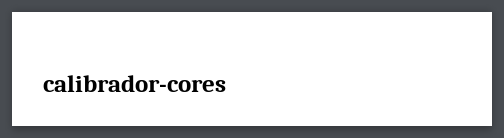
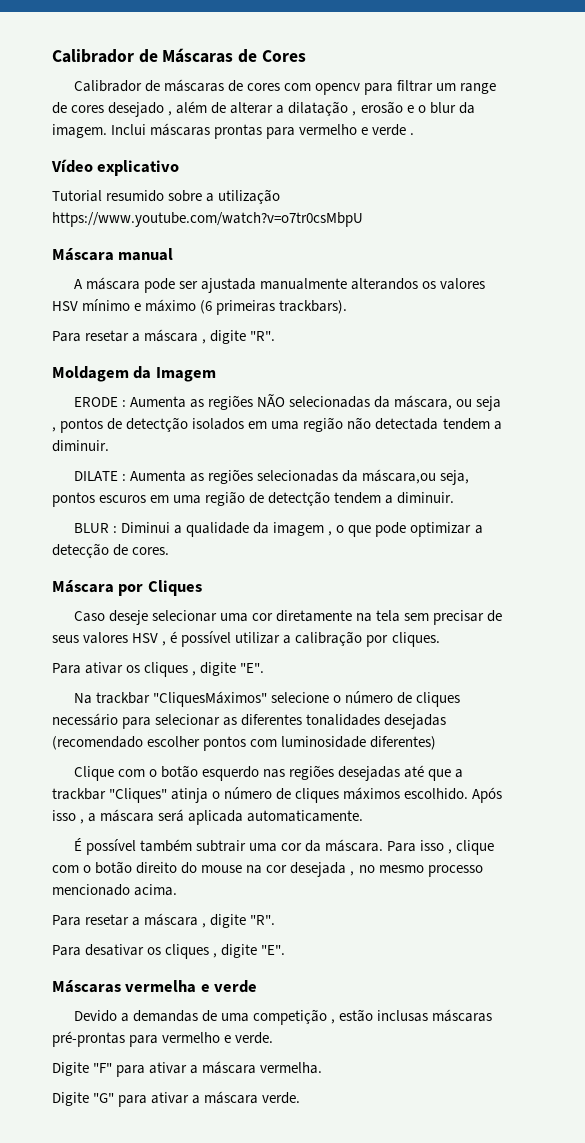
- calibrador-cores
+ Calibrador de Máscaras de Cores
+ Calibrador de máscaras de cores com opencv para filtrar um range de cores desejado , além de alterar a dilatação , erosão e o blur da imagem. Inclui máscaras prontas para vermelho e verde .
+ Vídeo explicativo
+ Tutorial resumido sobre a utilização https://www.youtube.com/watch?v=o7tr0csMbpU
+ Máscara manual
+ A máscara pode ser ajustada manualmente alterandos os valores HSV mínimo e máximo (6 primeiras trackbars).
+ Para resetar a máscara , digite "R".
+ Moldagem da Imagem
+ ERODE : Aumenta as regiões NÃO selecionadas da máscara, ou seja , pontos de detectção isolados em uma região não detectada tendem a diminuir.
+ DILATE : Aumenta as regiões selecionadas da máscara,ou seja, pontos escuros em uma região de detectção tendem a diminuir.
+ BLUR : Diminui a qualidade da imagem , o que pode optimizar a detecção de cores.
+ Máscara por Cliques
+ Caso deseje selecionar uma cor diretamente na tela sem precisar de seus valores HSV , é possível utilizar a calibração por cliques.
+ Para ativar os cliques , digite "E".
+ Na trackbar "CliquesMáximos" selecione o número de cliques necessário para selecionar as diferentes tonalidades desejadas (recomendado escolher pontos com luminosidade diferentes)
+ Clique com o botão esquerdo nas regiões desejadas até que a trackbar "Cliques" atinja o número de cliques máximos escolhido. Após isso , a máscara será aplicada automaticamente.
+ É possível também subtrair uma cor da máscara. Para isso , clique com o botão direito do mouse na cor desejada , no mesmo processo mencionado acima.
+ Para resetar a máscara , digite "R".
+ Para desativar os cliques , digite "E".
+ Máscaras vermelha e verde
+ Devido a demandas de uma competição , estão inclusas máscaras pré-prontas para vermelho e verde.
+ Digite "F" para ativar a máscara vermelha.
+ Digite "G" para ativar a máscara verde.

